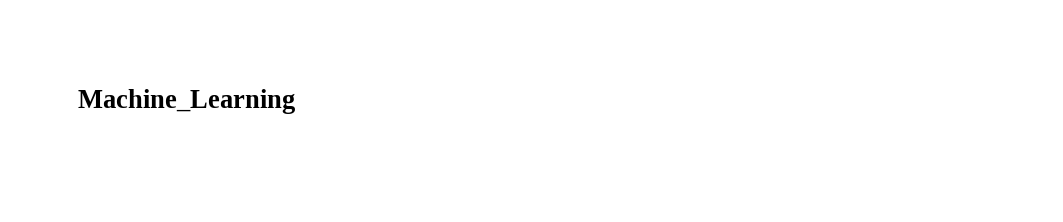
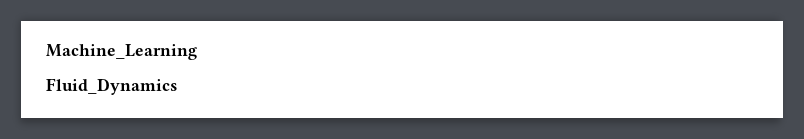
+ Fluid_Dynamics

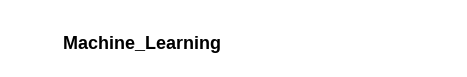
- Fluid_Dynamics

